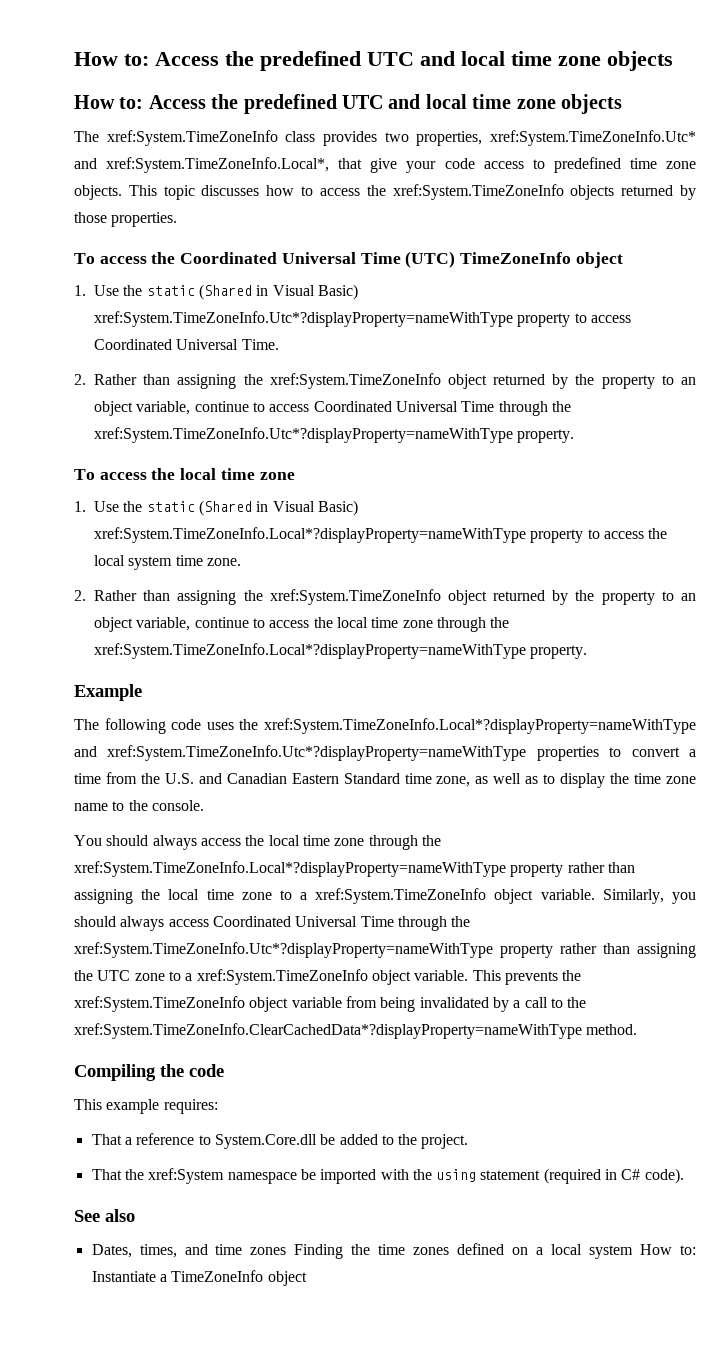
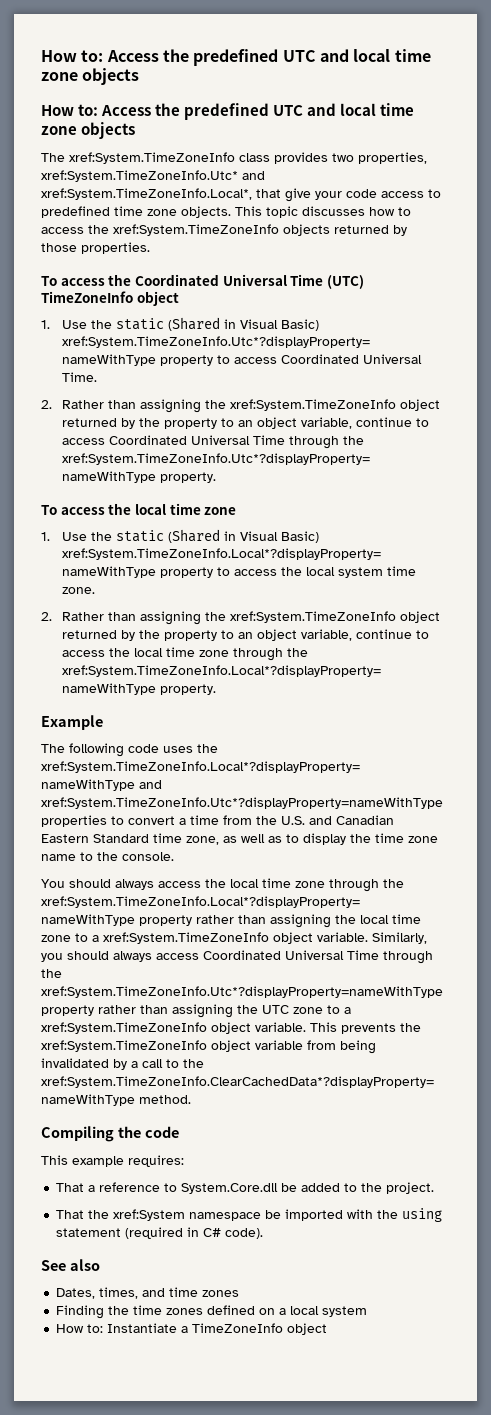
- Dates, times, and time zones Finding the time zones defined on a local system How to: Instantiate a TimeZoneInfo object
+ Dates, times, and time zones
+ Finding the time zones defined on a local system
+ How to: Instantiate a TimeZoneInfo object

